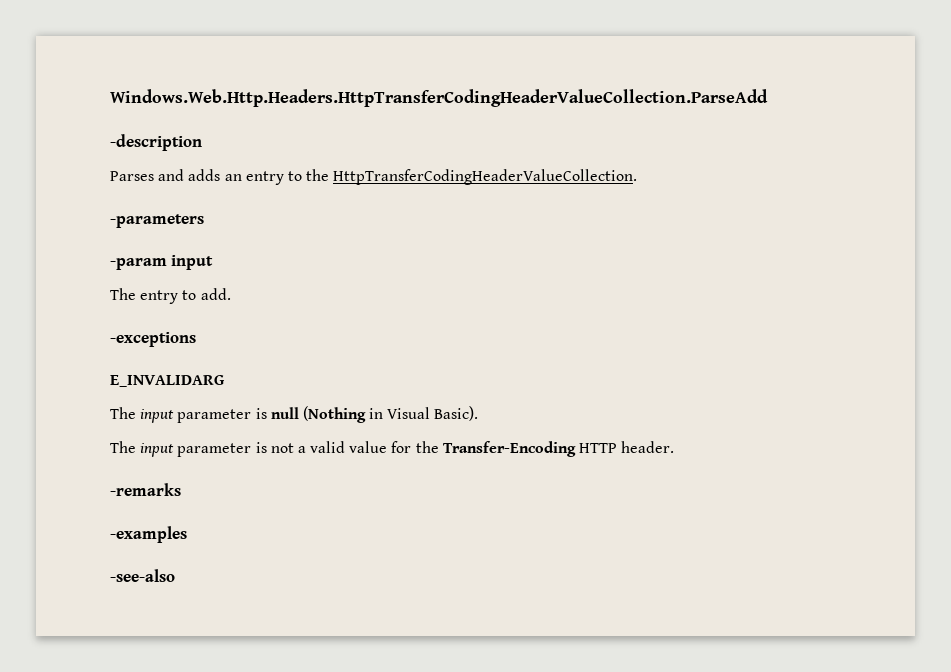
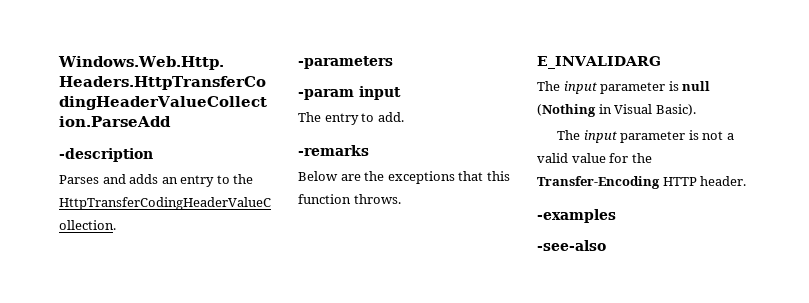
- -exceptions
+ -remarks
+ Below are the exceptions that this function throws.
- -remarks

